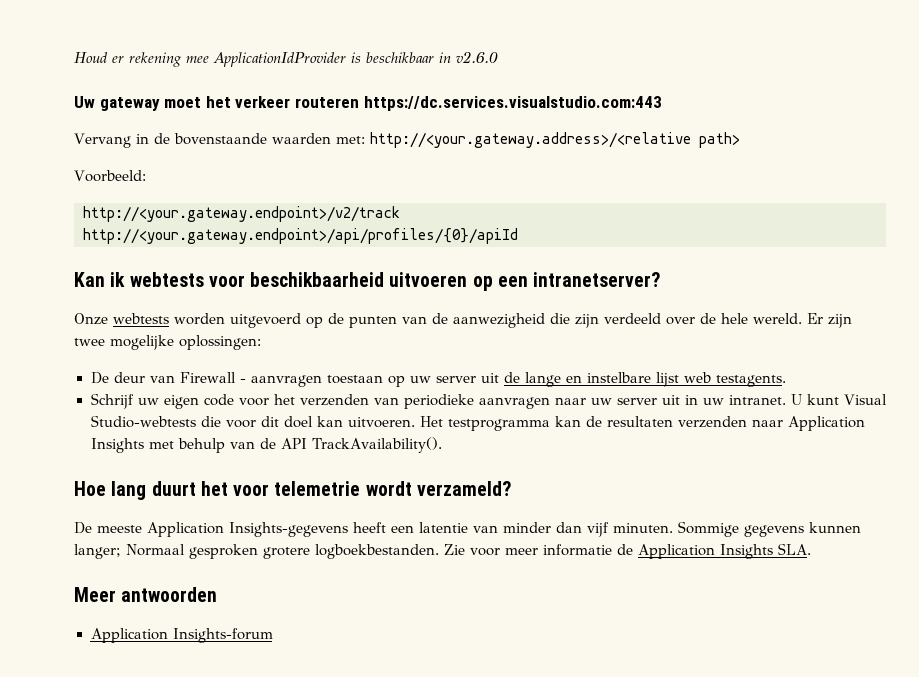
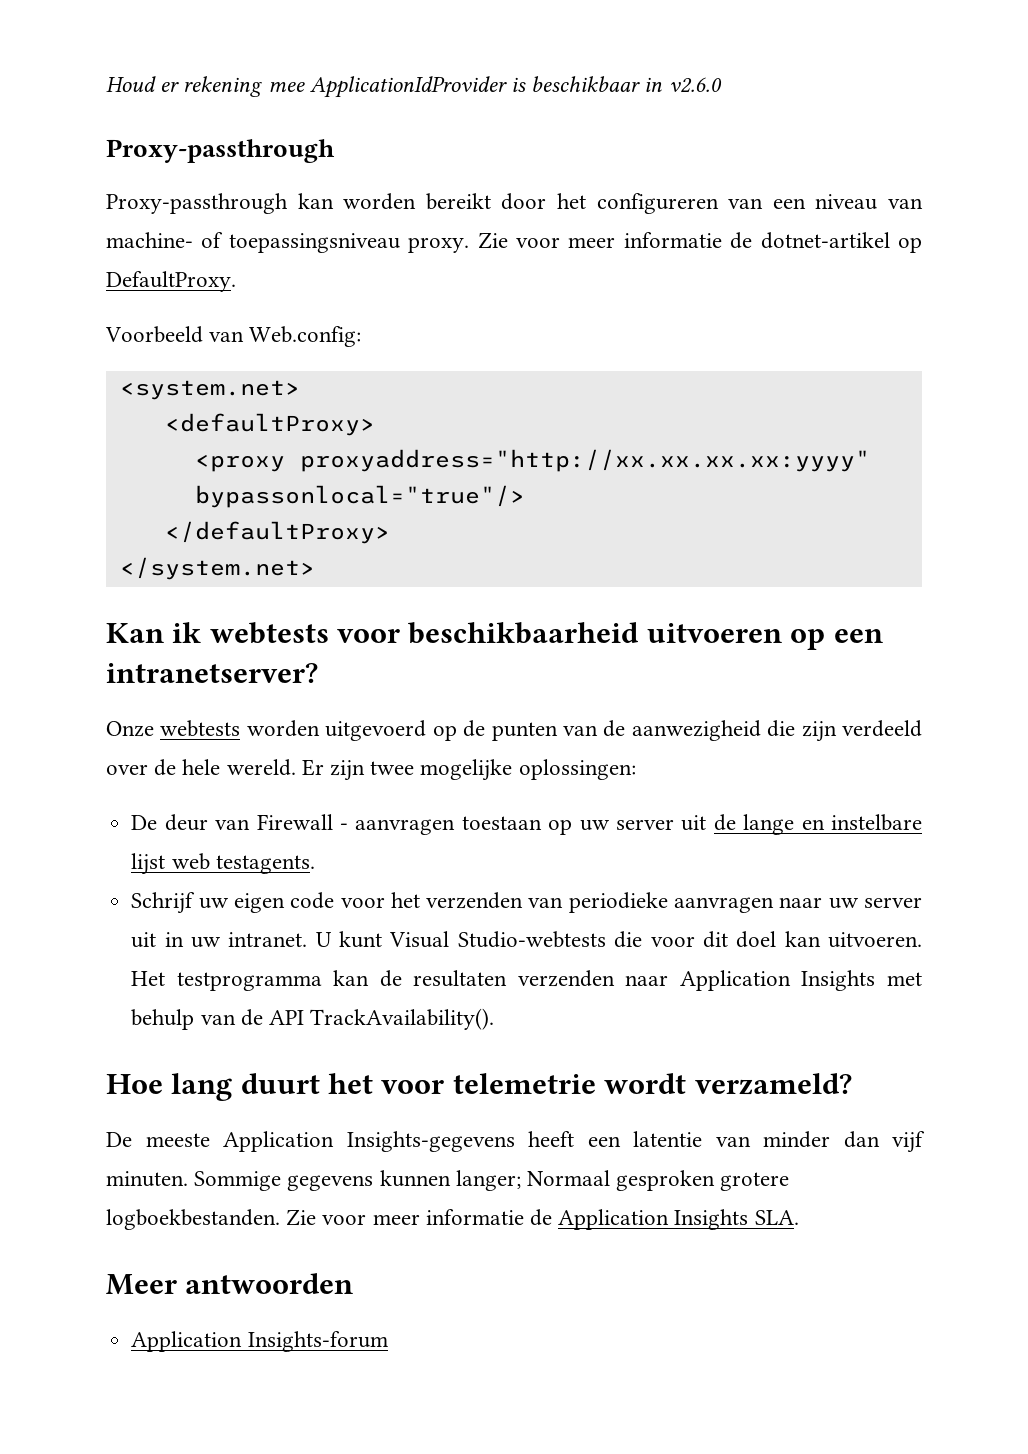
  Houd er rekening mee ApplicationIdProvider is beschikbaar in v2.6.0
- Uw gateway moet het verkeer routeren https://dc.services.visualstudio.com:443
- Vervang in de bovenstaande waarden met: http://<your.gateway.address>/<relative path>
- Voorbeeld:
- http://<your.gateway.endpoint>/v2/track
- http://<your.gateway.endpoint>/api/profiles/{0}/apiId
+ Proxy-passthrough
+ Proxy-passthrough kan worden bereikt door het configureren van een niveau van machine- of toepassingsniveau proxy. Zie voor meer informatie de dotnet-artikel op DefaultProxy.
+ Voorbeeld van Web.config:
+ <system.net>
+ <defaultProxy>
+ <proxy proxyaddress="http://xx.xx.xx.xx:yyyy" bypassonlocal="true"/>
+ </defaultProxy>
+ </system.net>

